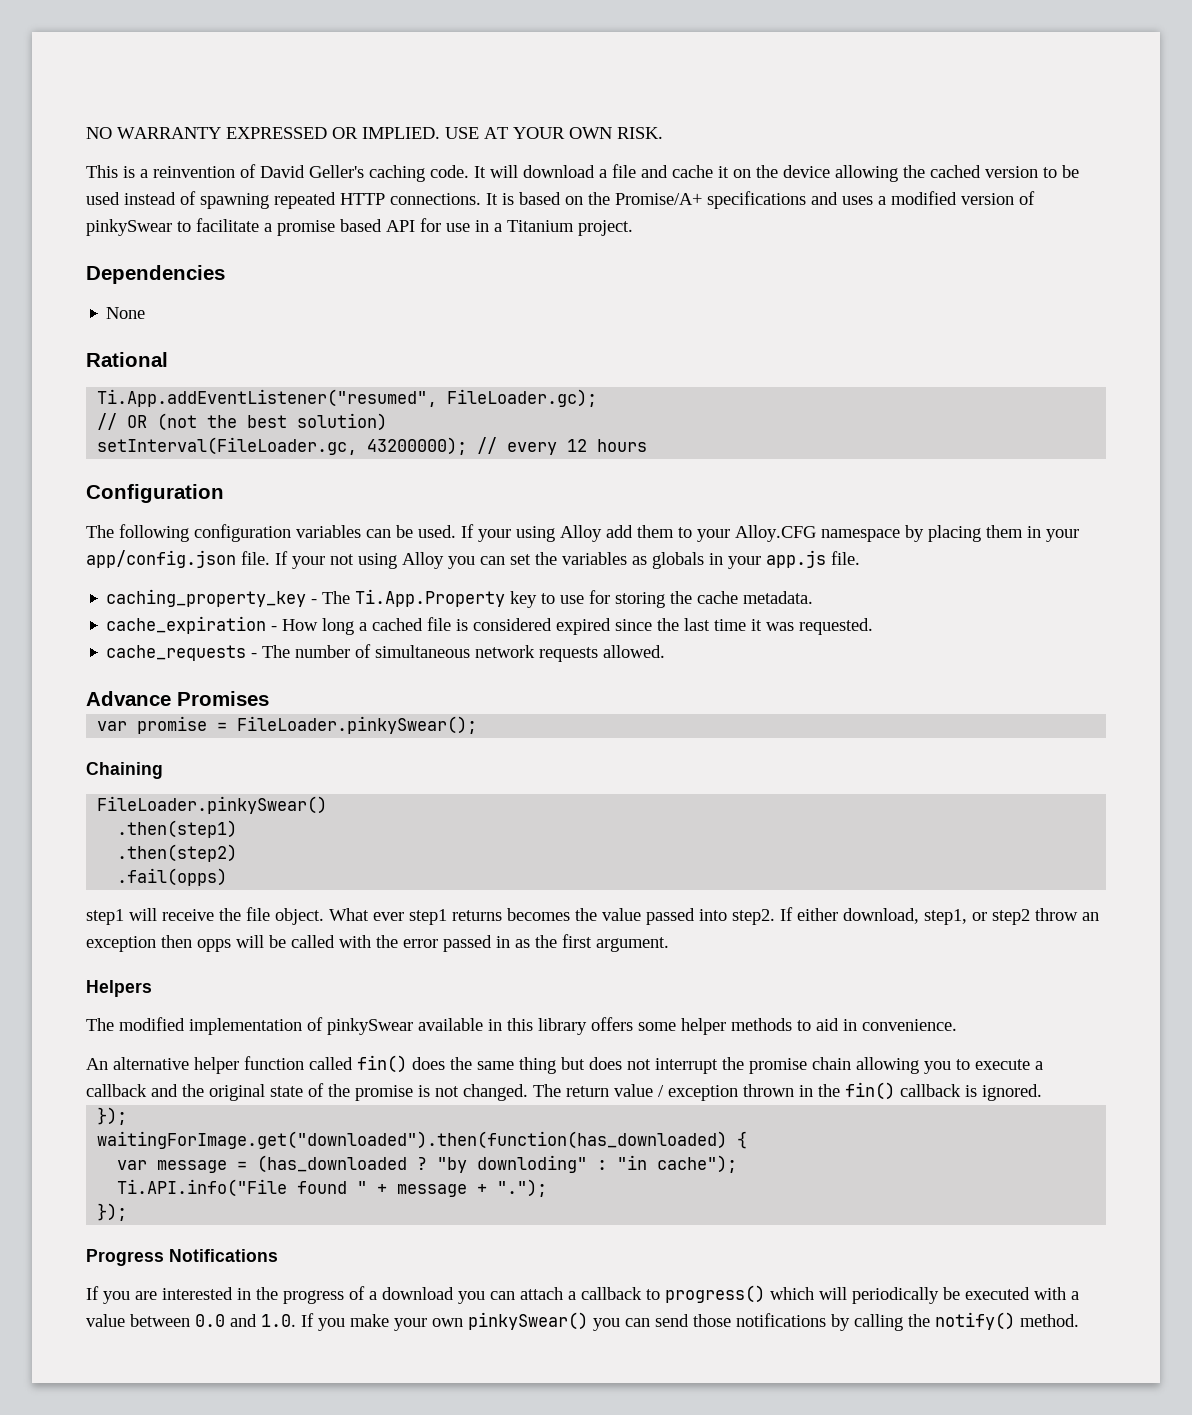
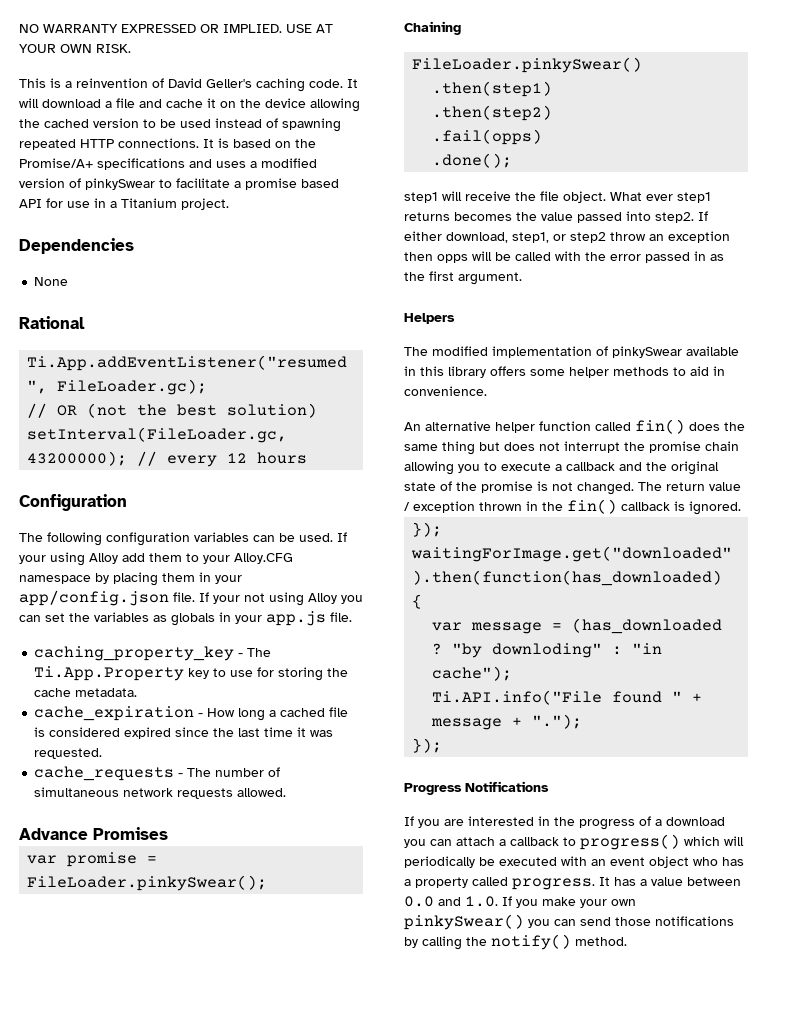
+ .done();
- If you are interested in the progress of a download you can attach a callback to progress() which will periodically be executed with a value between 0.0 and 1.0. If you make your own pinkySwear() you can send those notifications by calling the notify() method.
+ If you are interested in the progress of a download you can attach a callback to progress() which will periodically be executed with an event object who has a property called progress. It has a value between 0.0 and 1.0. If you make your own pinkySwear() you can send those notifications by calling the notify() method.

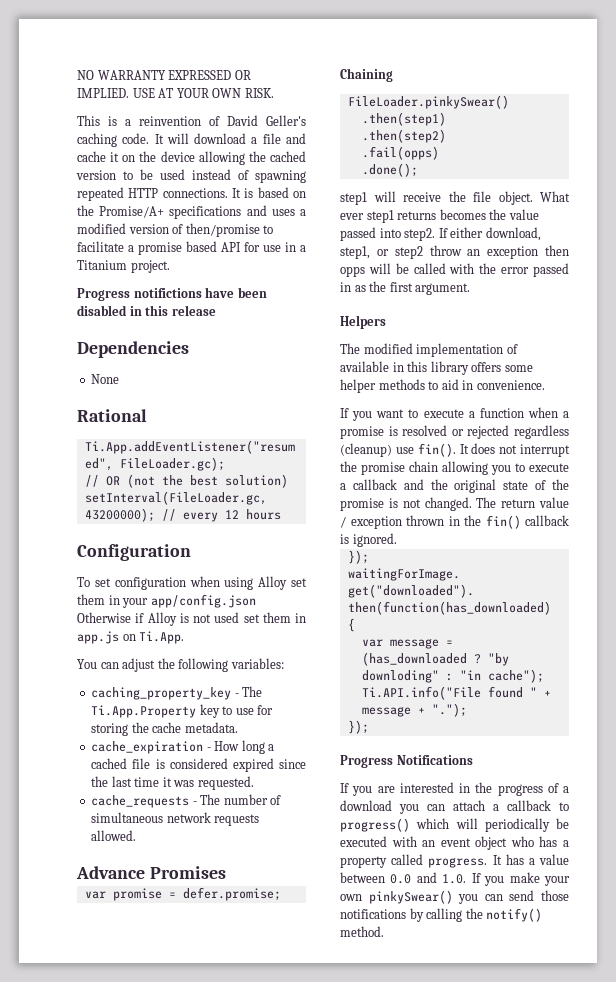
- It is based on the Promise/A+ specifications and uses a modified version of pinkySwear to facilitate a promise based API for use in a Titanium project.
+ It is based on the Promise/A+ specifications and uses a modified version of then/promise to facilitate a promise based API for use in a Titanium project.
+ Progress notifictions have been disabled in this release
- The following configuration variables can be used. If your using Alloy add them to your Alloy.CFG namespace by placing them in your app/config.json file. If your not using Alloy you can set the variables as globals in your app.js file.
+ To set configuration when using Alloy set them in your app/config.json Otherwise if Alloy is not used set them in app.js on Ti.App.
+ You can adjust the following variables:
- var promise = FileLoader.pinkySwear();
+ var promise = defer.promise;
- The modified implementation of pinkySwear available in this library offers some helper methods to aid in convenience.
+ The modified implementation of available in this library offers some helper methods to aid in convenience.
- An alternative helper function called fin() does the same thing but does not interrupt the promise chain allowing you to execute a callback and the original state of the promise is not changed.
+ If you want to execute a function when a promise is resolved or rejected regardless (cleanup) use fin(). It does not interrupt the promise chain allowing you to execute a callback and the original state of the promise is not changed.

